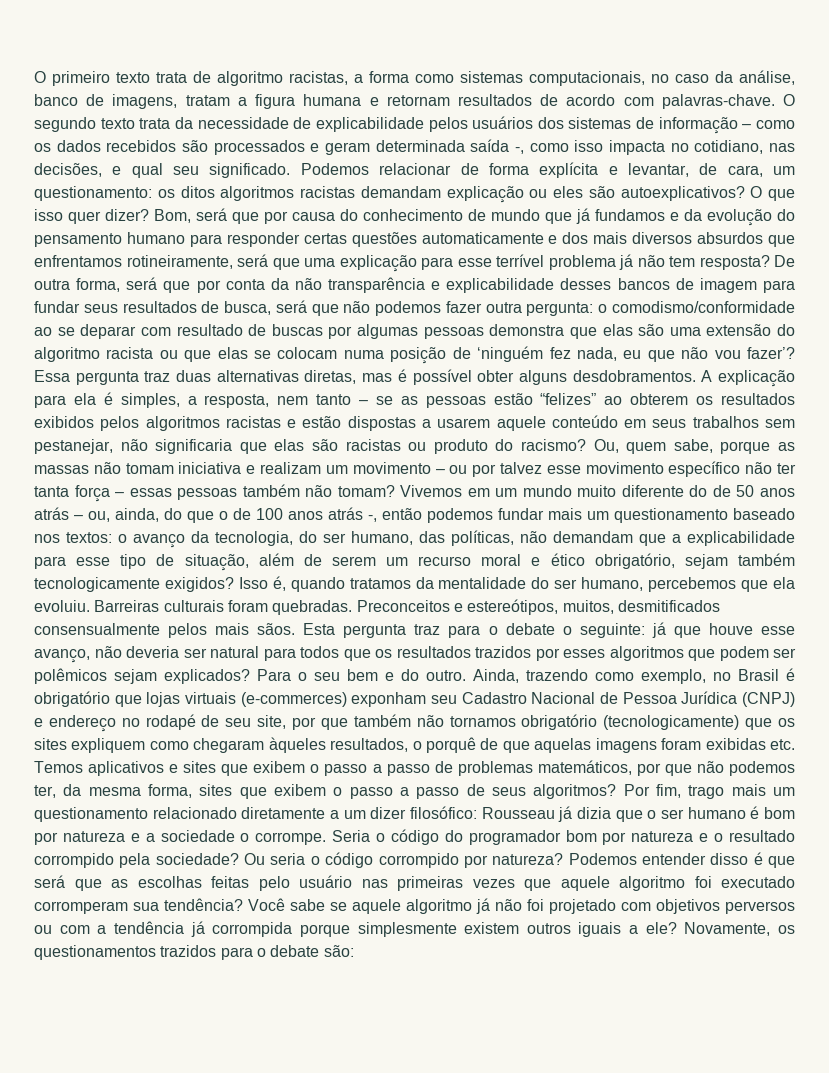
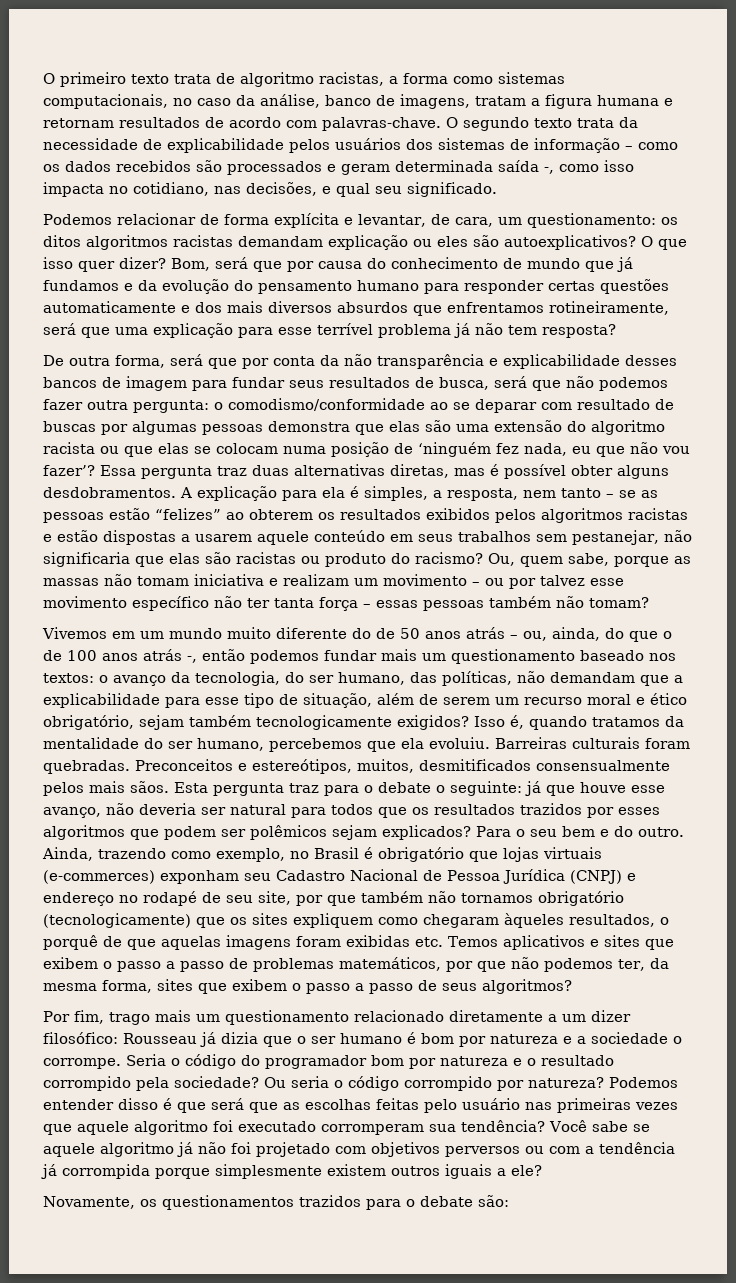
- O segundo texto trata da necessidade de explicabilidade pelos usuários dos sistemas de informação – como os dados recebidos são processados e geram determinada saída -, como isso impacta no cotidiano, nas decisões, e qual seu significado. Podemos relacionar de forma explícita e levantar, de cara, um questionamento: os ditos algoritmos racistas demandam explicação ou eles são autoexplicativos?
+ O segundo texto trata da necessidade de explicabilidade pelos usuários dos sistemas de informação – como os dados recebidos são processados e geram determinada saída -, como isso impacta no cotidiano, nas decisões, e qual seu significado.
+ Podemos relacionar de forma explícita e levantar, de cara, um questionamento: os ditos algoritmos racistas demandam explicação ou eles são autoexplicativos?
- Bom, será que por causa do conhecimento de mundo que já fundamos e da evolução do pensamento humano para responder certas questões automaticamente e dos mais diversos absurdos que enfrentamos rotineiramente, será que uma explicação para esse terrível problema já não tem resposta? De outra forma, será que por conta da não transparência e explicabilidade desses bancos de imagem para fundar seus resultados de busca, será que não podemos fazer outra pergunta:
+ Bom, será que por causa do conhecimento de mundo que já fundamos e da evolução do pensamento humano para responder certas questões automaticamente e dos mais diversos absurdos que enfrentamos rotineiramente, será que uma explicação para esse terrível problema já não tem resposta?
+ De outra forma, será que por conta da não transparência e explicabilidade desses bancos de imagem para fundar seus resultados de busca, será que não podemos fazer outra pergunta:
- Ou, quem sabe, porque as massas não tomam iniciativa e realizam um movimento – ou por talvez esse movimento específico não ter tanta força – essas pessoas também não tomam? Vivemos em um mundo muito diferente do de 50 anos atrás – ou, ainda, do que o de 100 anos atrás -, então podemos fundar mais um questionamento baseado nos textos:
+ Ou, quem sabe, porque as massas não tomam iniciativa e realizam um movimento – ou por talvez esse movimento específico não ter tanta força – essas pessoas também não tomam?
+ Vivemos em um mundo muito diferente do de 50 anos atrás – ou, ainda, do que o de 100 anos atrás -, então podemos fundar mais um questionamento baseado nos textos:
- Ainda, trazendo como exemplo, no Brasil é obrigatório que lojas virtuais (e-commerces) exponham seu Cadastro Nacional de Pessoa Jurídica (CNPJ) e endereço no rodapé de seu site, por que também não tornamos obrigatório (tecnologicamente) que os sites expliquem como chegaram àqueles resultados, o porquê de que aquelas imagens foram exibidas etc. Temos aplicativos e sites que exibem o passo a passo de problemas matemáticos, por que não podemos ter, da mesma forma, sites que exibem o passo a passo de seus algoritmos? Por fim, trago mais um questionamento relacionado diretamente a um dizer filosófico:
+ Ainda, trazendo como exemplo, no Brasil é obrigatório que lojas virtuais (e-commerces) exponham seu Cadastro Nacional de Pessoa Jurídica (CNPJ) e endereço no rodapé de seu site, por que também não tornamos obrigatório (tecnologicamente) que os sites expliquem como chegaram àqueles resultados, o porquê de que aquelas imagens foram exibidas etc. Temos aplicativos e sites que exibem o passo a passo de problemas matemáticos, por que não podemos ter, da mesma forma, sites que exibem o passo a passo de seus algoritmos?
+ Por fim, trago mais um questionamento relacionado diretamente a um dizer filosófico:
- Você sabe se aquele algoritmo já não foi projetado com objetivos perversos ou com a tendência já corrompida porque simplesmente existem outros iguais a ele? Novamente, os questionamentos trazidos para o debate são:
+ Você sabe se aquele algoritmo já não foi projetado com objetivos perversos ou com a tendência já corrompida porque simplesmente existem outros iguais a ele?
+ Novamente, os questionamentos trazidos para o debate são:

